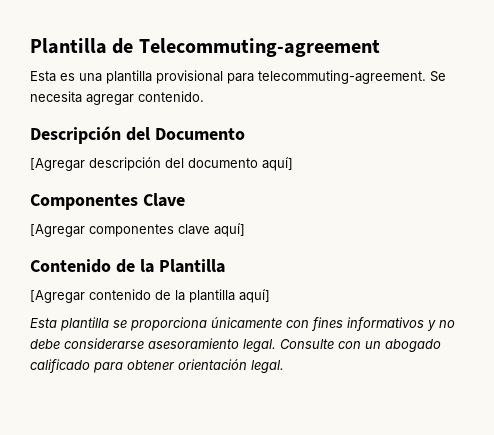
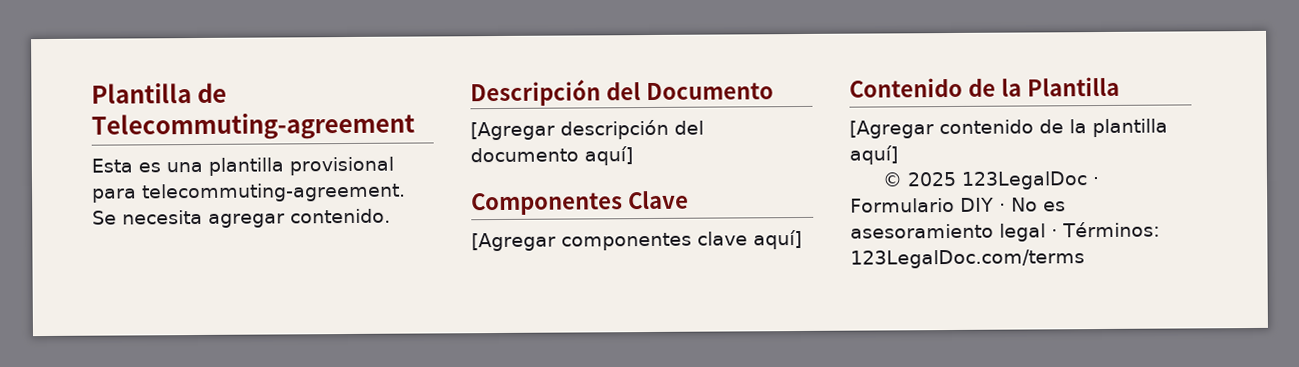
- Esta plantilla se proporciona únicamente con fines informativos y no debe considerarse asesoramiento legal. Consulte con un abogado calificado para obtener orientación legal.
+ © 2025 123LegalDoc · Formulario DIY · No es asesoramiento legal · Términos: 123LegalDoc.com/terms

